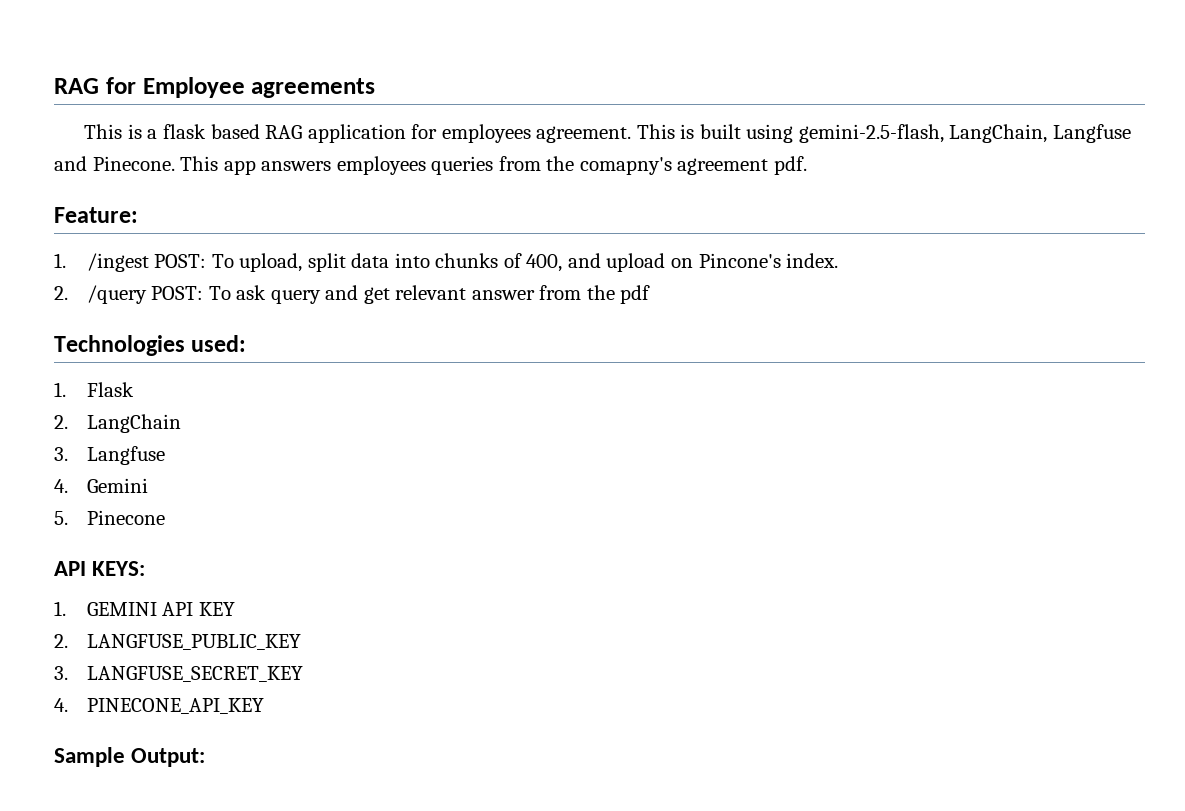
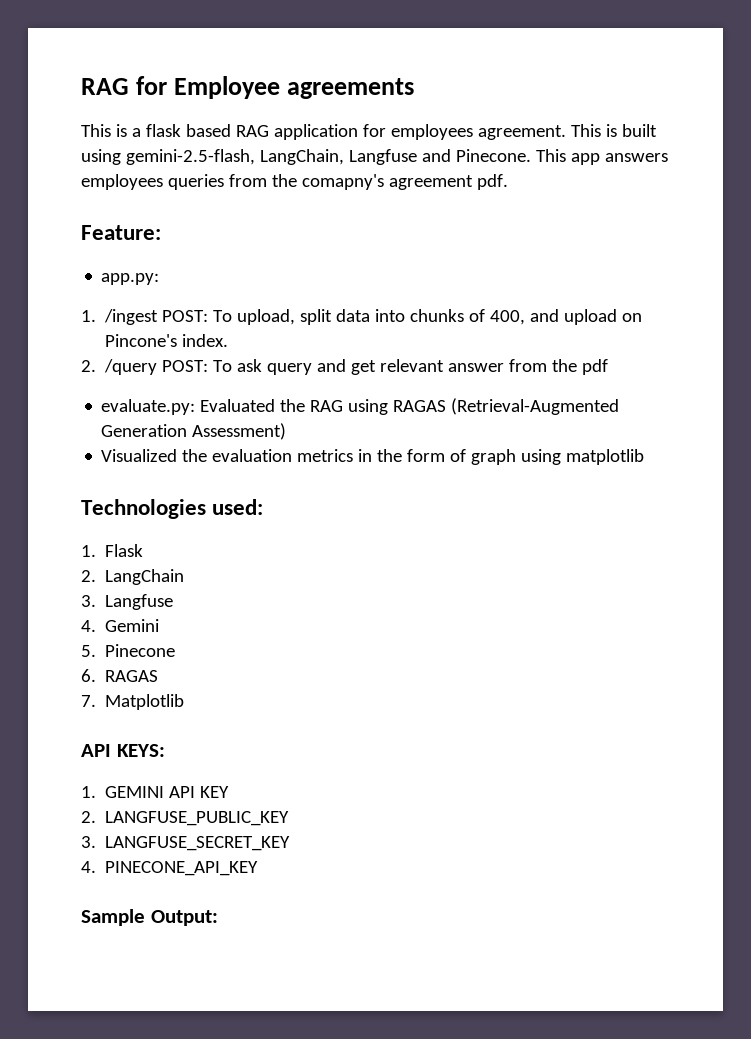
+ app.py:
+ evaluate.py: Evaluated the RAG using RAGAS (Retrieval-Augmented Generation Assessment)
+ Visualized the evaluation metrics in the form of graph using matplotlib
+ 6. RAGAS
+ 7. Matplotlib

